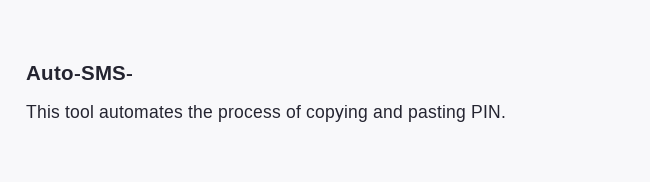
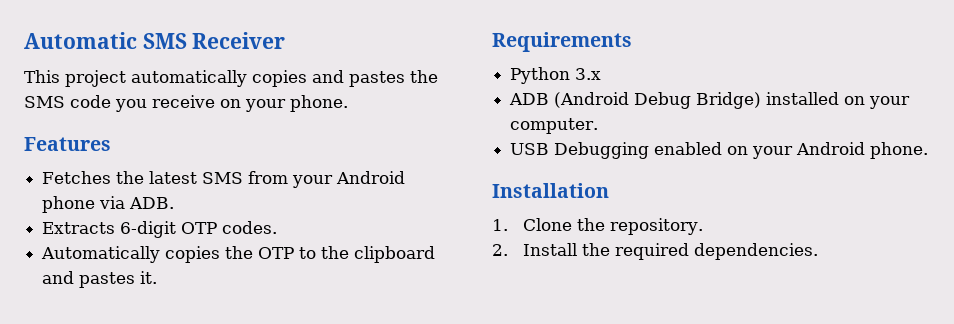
- Auto-SMS-
- This tool automates the process of copying and pasting PIN.
+ Automatic SMS Receiver
+ This project automatically copies and pastes the SMS code you receive on your phone.
+ Features
+ Fetches the latest SMS from your Android phone via ADB.
+ Extracts 6-digit OTP codes.
+ Automatically copies the OTP to the clipboard and pastes it.
+ Requirements
+ Python 3.x
+ ADB (Android Debug Bridge) installed on your computer.
+ USB Debugging enabled on your Android phone.
+ Installation
+ 1. Clone the repository.
+ 2. Install the required dependencies.

